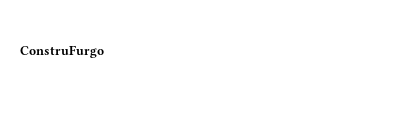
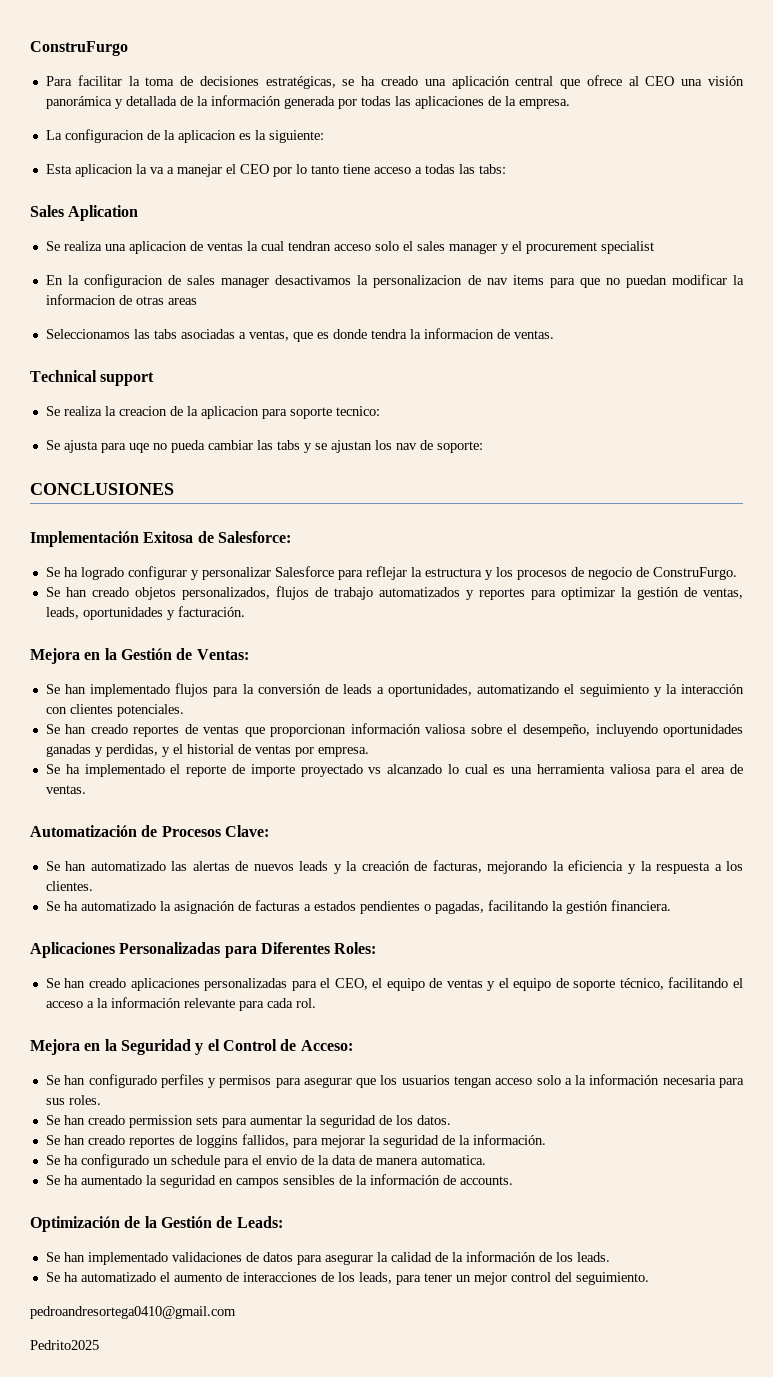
+ Para facilitar la toma de decisiones estratégicas, se ha creado una aplicación central que ofrece al CEO una visión panorámica y detallada de la información generada por todas las aplicaciones de la empresa.
+ La configuracion de la aplicacion es la siguiente:
+ Esta aplicacion la va a manejar el CEO por lo tanto tiene acceso a todas las tabs:
+ Sales Aplication
+ Se realiza una aplicacion de ventas la cual tendran acceso solo el sales manager y el procurement specialist
+ En la configuracion de sales manager desactivamos la personalizacion de nav items para que no puedan modificar la informacion de otras areas
+ Seleccionamos las tabs asociadas a ventas, que es donde tendra la informacion de ventas.
+ Technical support
+ Se realiza la creacion de la aplicacion para soporte tecnico:
+ Se ajusta para uqe no pueda cambiar las tabs y se ajustan los nav de soporte:
+ CONCLUSIONES
+ Implementación Exitosa de Salesforce:
+ Se ha logrado configurar y personalizar Salesforce para reflejar la estructura y los procesos de negocio de ConstruFurgo.
+ Se han creado objetos personalizados, flujos de trabajo automatizados y reportes para optimizar la gestión de ventas, leads, oportunidades y facturación.
+ Mejora en la Gestión de Ventas:
+ Se han implementado flujos para la conversión de leads a oportunidades, automatizando el seguimiento y la interacción con clientes potenciales.
+ Se han creado reportes de ventas que proporcionan información valiosa sobre el desempeño, incluyendo oportunidades ganadas y perdidas, y el historial de ventas por empresa.
+ Se ha implementado el reporte de importe proyectado vs alcanzado lo cual es una herramienta valiosa para el area de ventas.
+ Automatización de Procesos Clave:
+ Se han automatizado las alertas de nuevos leads y la creación de facturas, mejorando la eficiencia y la respuesta a los clientes.
+ Se ha automatizado la asignación de facturas a estados pendientes o pagadas, facilitando la gestión financiera.
+ Aplicaciones Personalizadas para Diferentes Roles:
+ Se han creado aplicaciones personalizadas para el CEO, el equipo de ventas y el equipo de soporte técnico, facilitando el acceso a la información relevante para cada rol.
+ Mejora en la Seguridad y el Control de Acceso:
+ Se han configurado perfiles y permisos para asegurar que los usuarios tengan acceso solo a la información necesaria para sus roles.
+ Se han creado permission sets para aumentar la seguridad de los datos.
+ Se han creado reportes de loggins fallidos, para mejorar la seguridad de la información.
+ Se ha configurado un schedule para el envio de la data de manera automatica.
+ Se ha aumentado la seguridad en campos sensibles de la información de accounts.
+ Optimización de la Gestión de Leads:
+ Se han implementado validaciones de datos para asegurar la calidad de la información de los leads.
+ Se ha automatizado el aumento de interacciones de los leads, para tener un mejor control del seguimiento.
+ pedroandresortega0410@gmail.com
+ Pedrito2025

